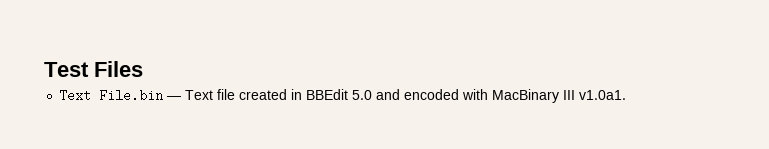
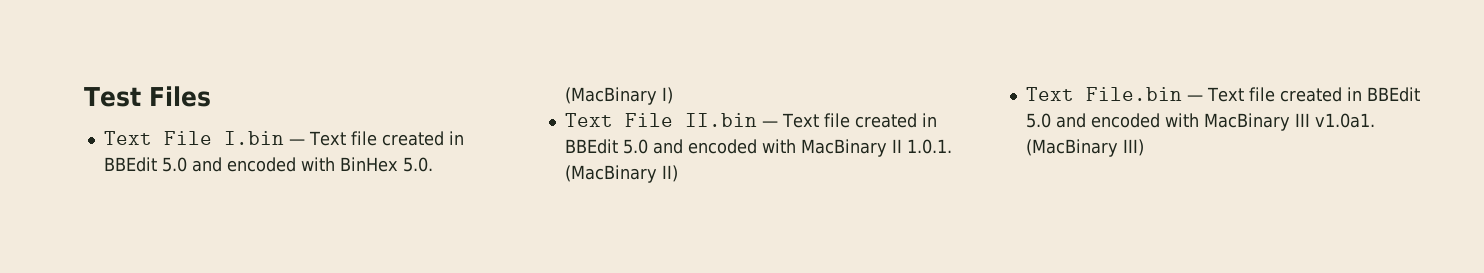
+ Text File I.bin — Text file created in BBEdit 5.0 and encoded with BinHex 5.0. (MacBinary I)
+ Text File II.bin — Text file created in BBEdit 5.0 and encoded with MacBinary II 1.0.1. (MacBinary II)
- Text File.bin — Text file created in BBEdit 5.0 and encoded with MacBinary III v1.0a1.
+ Text File.bin — Text file created in BBEdit 5.0 and encoded with MacBinary III v1.0a1. (MacBinary III)

